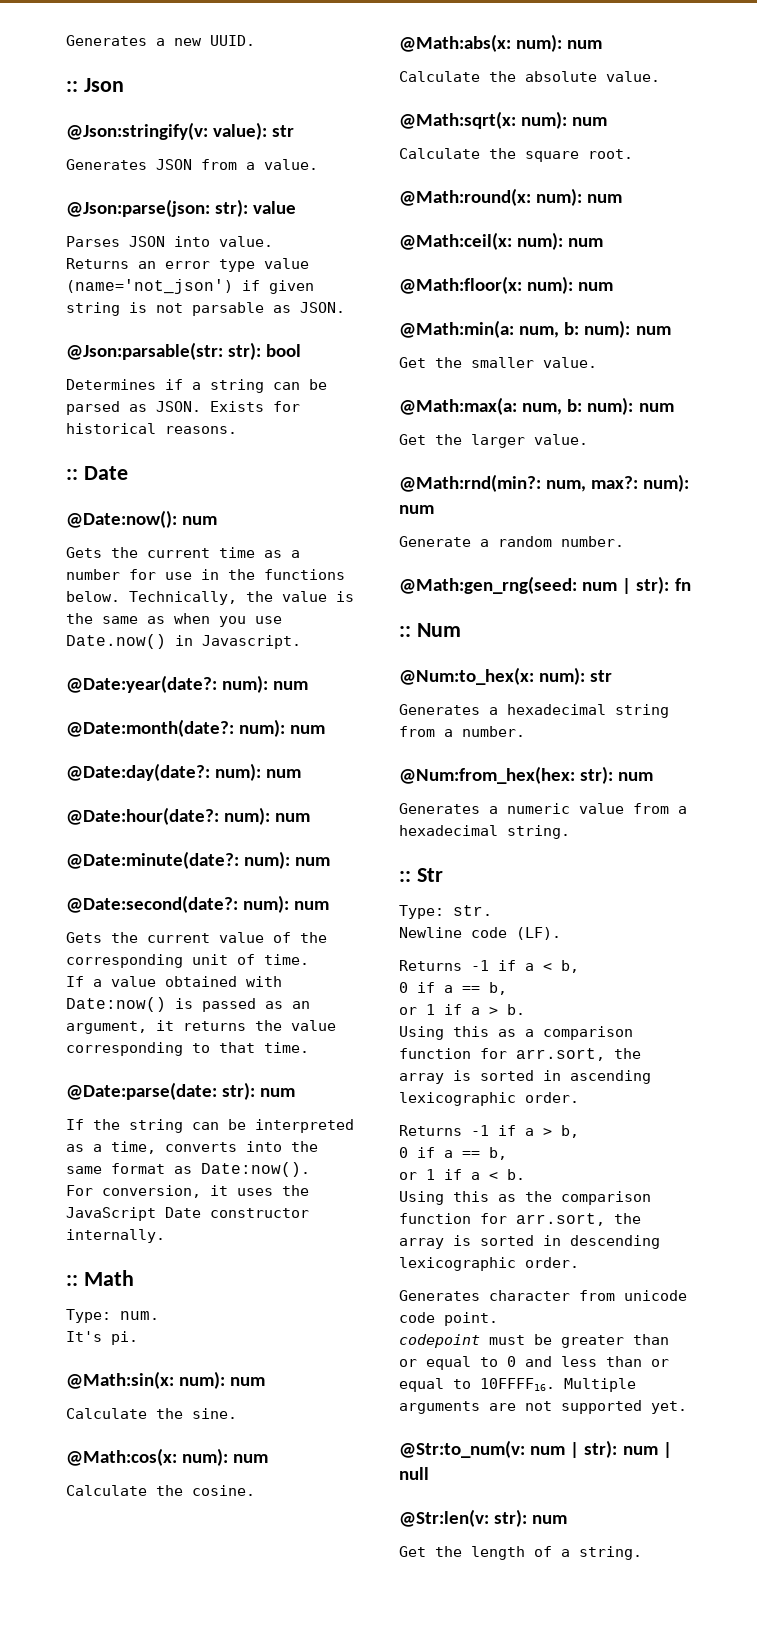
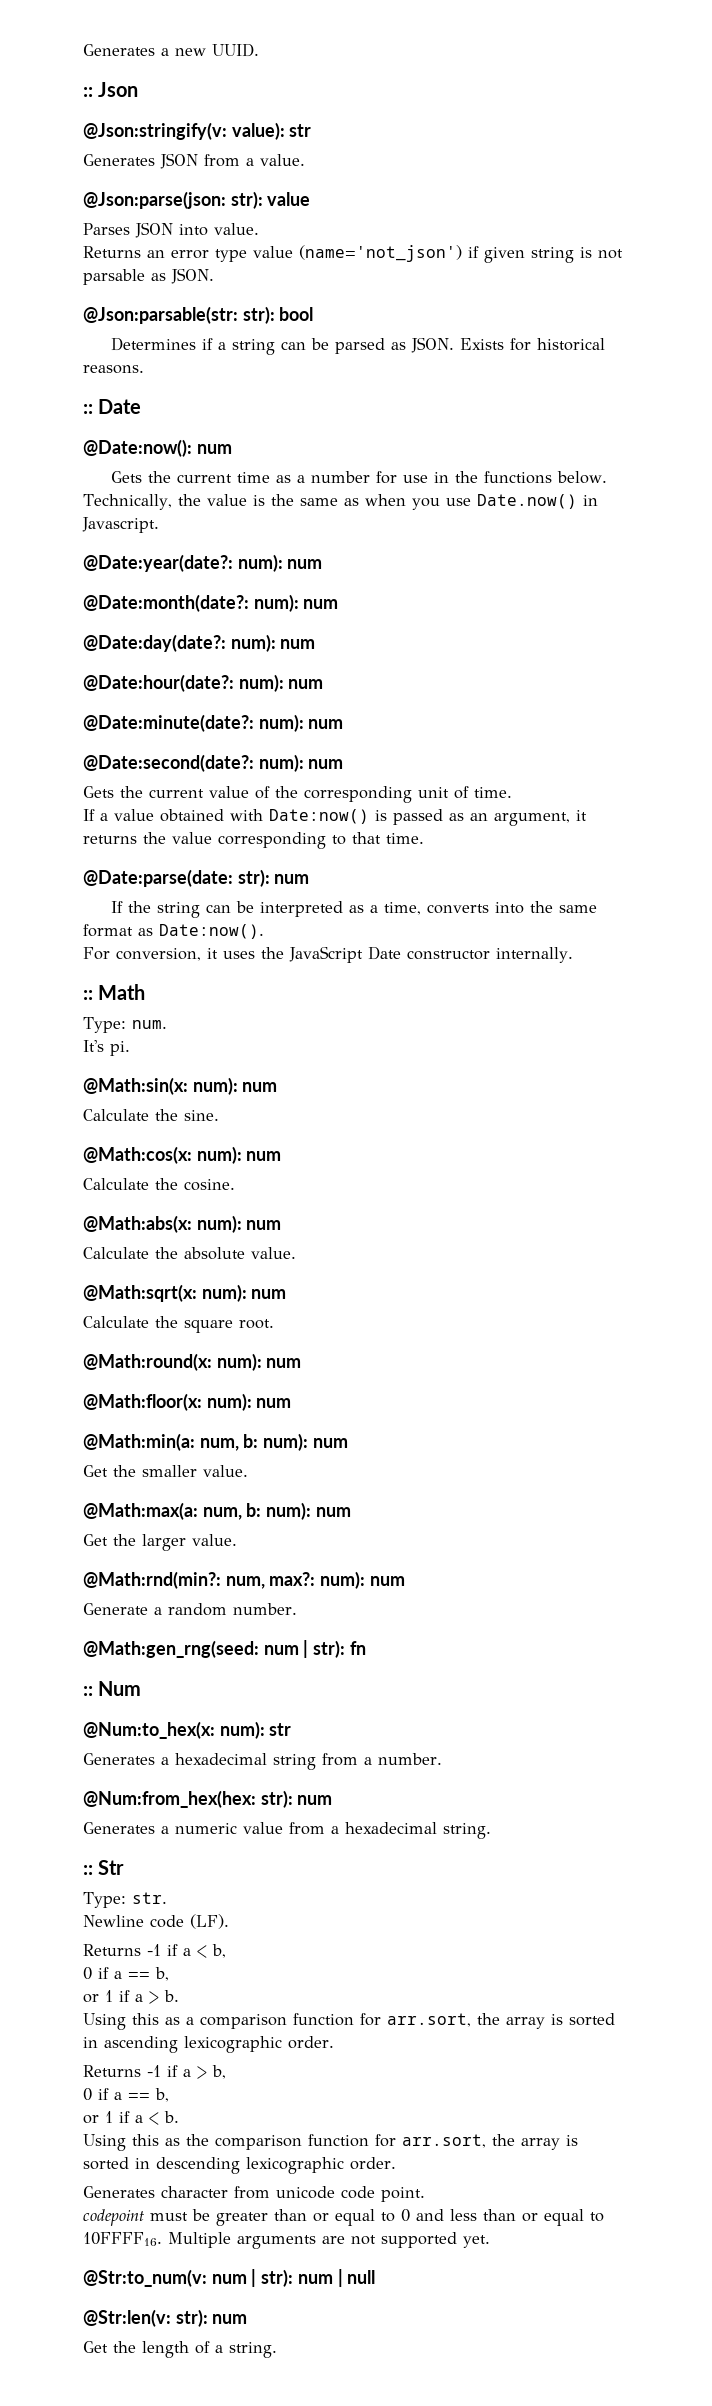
- @Math:ceil(x: num): num

